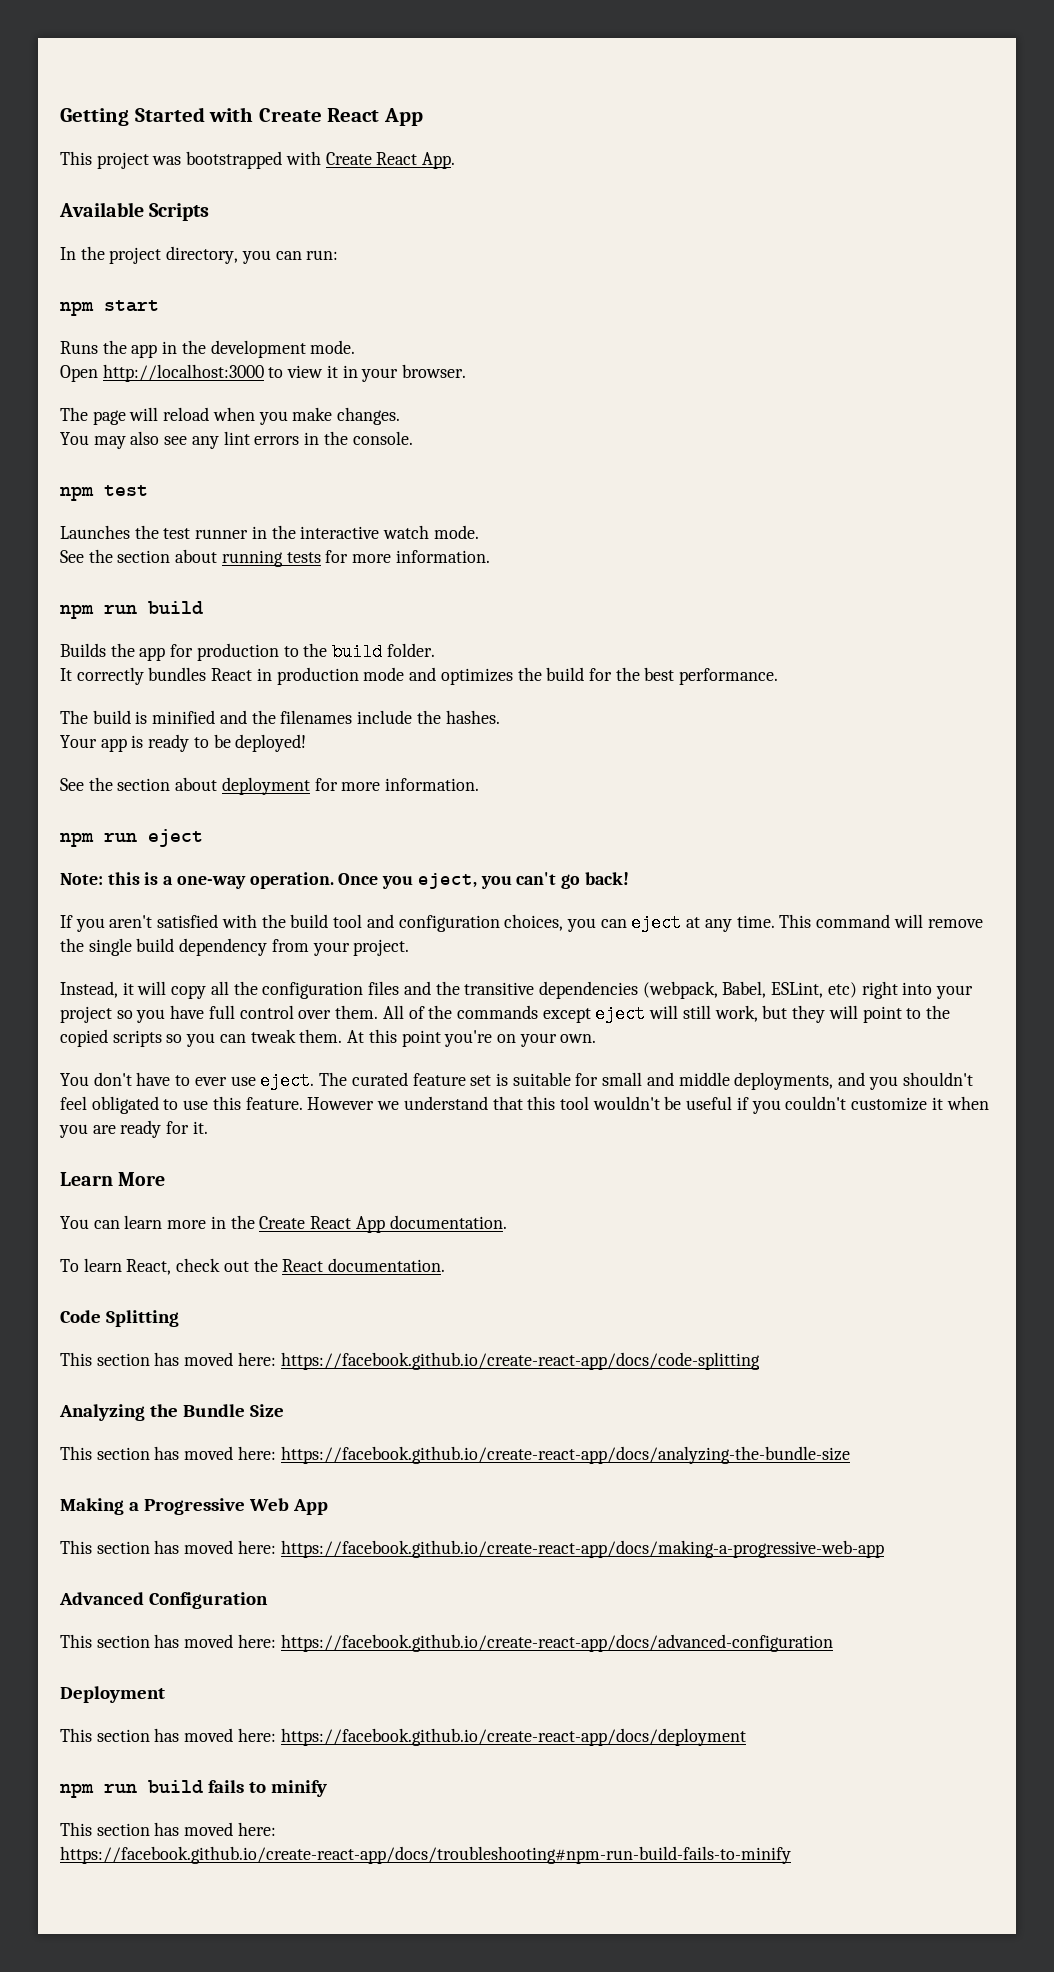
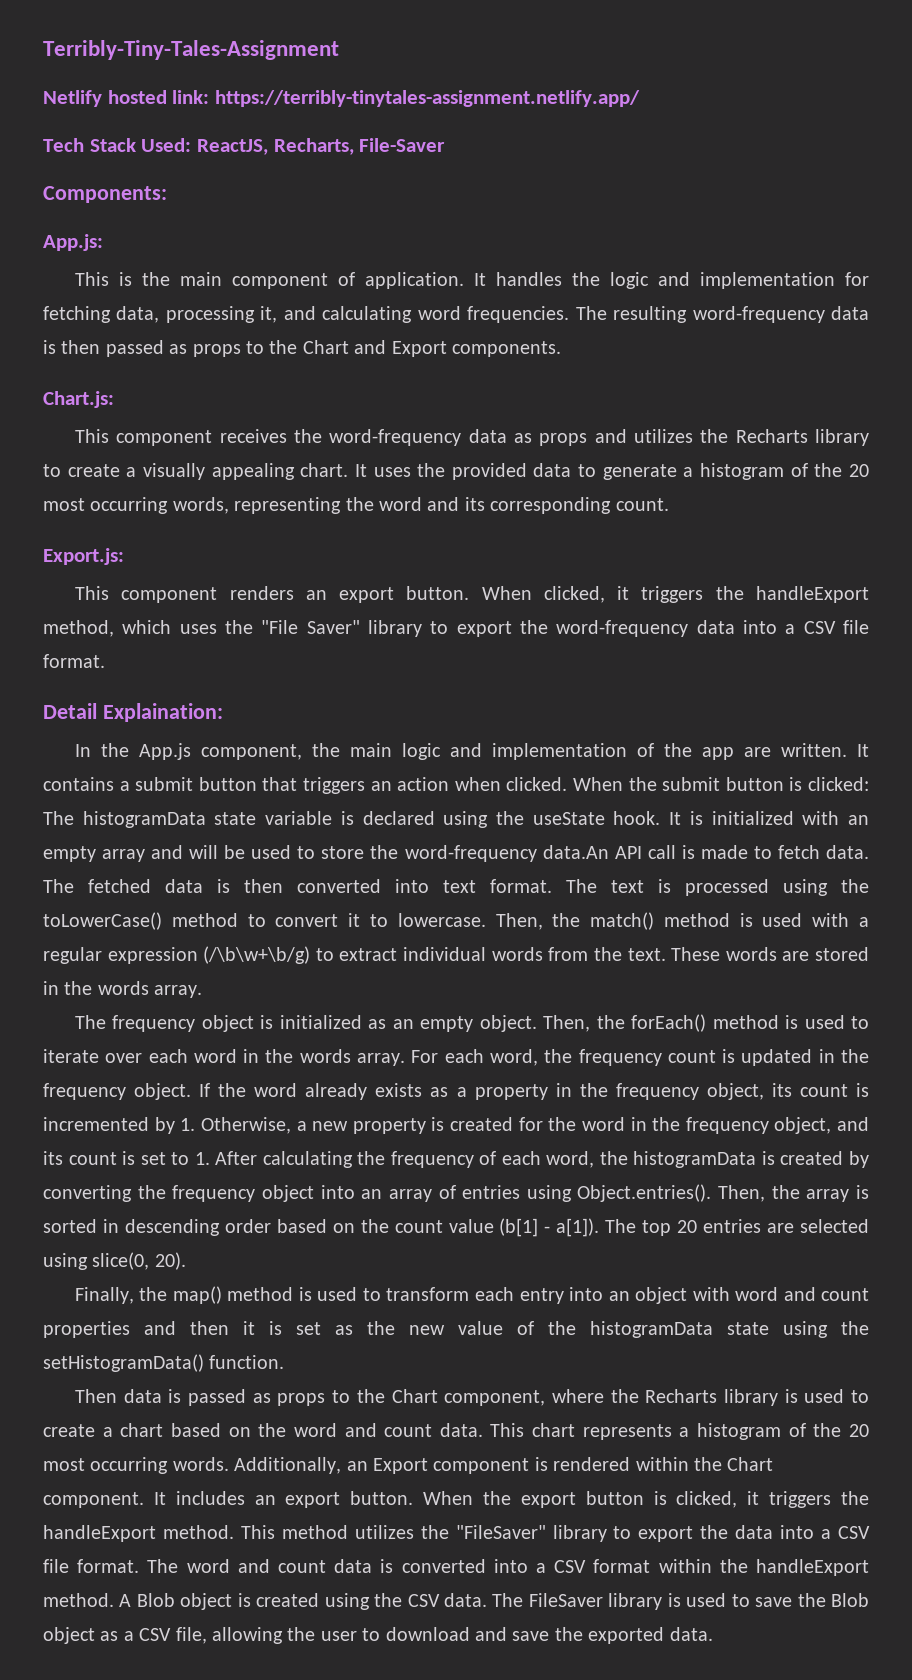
- Getting Started with Create React App
- This project was bootstrapped with Create React App.
- Available Scripts
- In the project directory, you can run:
- npm start
- Runs the app in the development mode.
- Open http://localhost:3000 to view it in your browser.
- The page will reload when you make changes.
- You may also see any lint errors in the console.
- npm test
- Launches the test runner in the interactive watch mode.
- See the section about running tests for more information.
- npm run build
- Builds the app for production to the build folder.
- It correctly bundles React in production mode and optimizes the build for the best performance.
- The build is minified and the filenames include the hashes.
- Your app is ready to be deployed!
- See the section about deployment for more information.
- npm run eject
- Note: this is a one-way operation. Once you eject, you can't go back!
- If you aren't satisfied with the build tool and configuration choices, you can eject at any time. This command will remove the single build dependency from your project.
- Instead, it will copy all the configuration files and the transitive dependencies (webpack, Babel, ESLint, etc) right into your project so you have full control over them. All of the commands except eject will still work, but they will point to the copied scripts so you can tweak them. At this point you're on your own.
- You don't have to ever use eject. The curated feature set is suitable for small and middle deployments, and you shouldn't feel obligated to use this feature. However we understand that this tool wouldn't be useful if you couldn't customize it when you are ready for it.
- Learn More
- You can learn more in the Create React App documentation.
- To learn React, check out the React documentation.
- Code Splitting
- This section has moved here: https://facebook.github.io/create-react-app/docs/code-splitting
- Analyzing the Bundle Size
- This section has moved here: https://facebook.github.io/create-react-app/docs/analyzing-the-bundle-size
- Making a Progressive Web App
- This section has moved here: https://facebook.github.io/create-react-app/docs/making-a-progressive-web-app
- Advanced Configuration
- This section has moved here: https://facebook.github.io/create-react-app/docs/advanced-configuration
- Deployment
- This section has moved here: https://facebook.github.io/create-react-app/docs/deployment
- npm run build fails to minify
- This section has moved here: https://facebook.github.io/create-react-app/docs/troubleshooting#npm-run-build-fails-to-minify
+ Terribly-Tiny-Tales-Assignment
+ Netlify hosted link: https://terribly-tinytales-assignment.netlify.app/
+ Tech Stack Used: ReactJS, Recharts, File-Saver
+ Components:
+ App.js:
+ This is the main component of application. It handles the logic and implementation for fetching data, processing it, and calculating word frequencies. The resulting word-frequency data is then passed as props to the Chart and Export components.
+ Chart.js:
+ This component receives the word-frequency data as props and utilizes the Recharts library to create a visually appealing chart. It uses the provided data to generate a histogram of the 20 most occurring words, representing the word and its corresponding count.
+ Export.js:
+ This component renders an export button. When clicked, it triggers the handleExport method, which uses the "File Saver" library to export the word-frequency data into a CSV file format.
+ Detail Explaination:
+ In the App.js component, the main logic and implementation of the app are written. It contains a submit button that triggers an action when clicked. When the submit button is clicked: The histogramData state variable is declared using the useState hook. It is initialized with an empty array and will be used to store the word-frequency data.An API call is made to fetch data. The fetched data is then converted into text format. The text is processed using the toLowerCase() method to convert it to lowercase. Then, the match() method is used with a regular expression (/\b\w+\b/g) to extract individual words from the text. These words are stored in the words array.
+ The frequency object is initialized as an empty object. Then, the forEach() method is used to iterate over each word in the words array. For each word, the frequency count is updated in the frequency object. If the word already exists as a property in the frequency object, its count is incremented by 1. Otherwise, a new property is created for the word in the frequency object, and its count is set to 1. After calculating the frequency of each word, the histogramData is created by converting the frequency object into an array of entries using Object.entries(). Then, the array is sorted in descending order based on the count value (b[1] - a[1]). The top 20 entries are selected using slice(0, 20).
+ Finally, the map() method is used to transform each entry into an object with word and count properties and then it is set as the new value of the histogramData state using the setHistogramData() function.
+ Then data is passed as props to the Chart component, where the Recharts library is used to create a chart based on the word and count data. This chart represents a histogram of the 20 most occurring words. Additionally, an Export component is rendered within the Chart component. It includes an export button. When the export button is clicked, it triggers the handleExport method. This method utilizes the "FileSaver" library to export the data into a CSV file format. The word and count data is converted into a CSV format within the handleExport method. A Blob object is created using the CSV data. The FileSaver library is used to save the Blob object as a CSV file, allowing the user to download and save the exported data.

